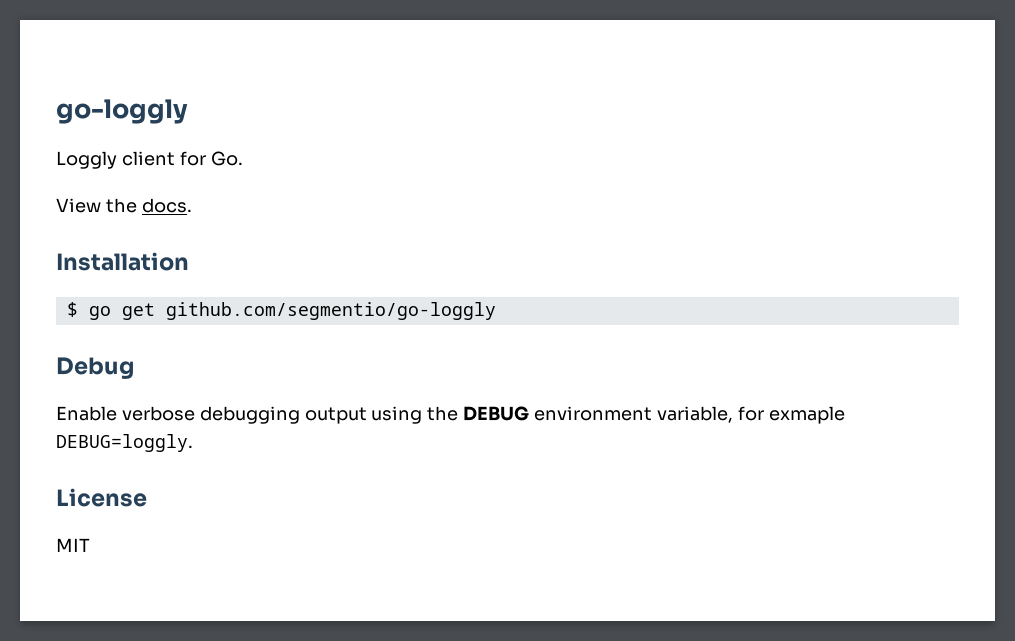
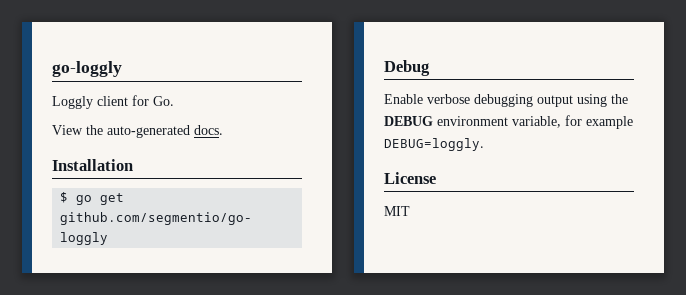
- View the docs.
+ View the auto-generated docs.
- Enable verbose debugging output using the DEBUG environment variable, for exmaple DEBUG=loggly.
+ Enable verbose debugging output using the DEBUG environment variable, for example DEBUG=loggly.

